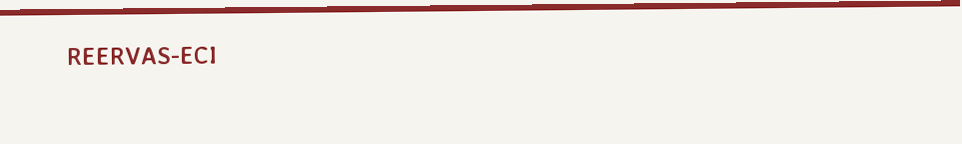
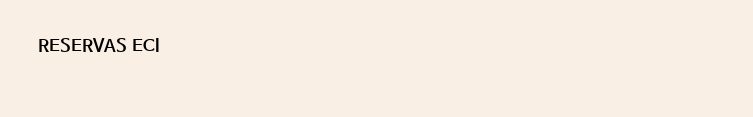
- REERVAS-ECI
+ RESERVAS ECI

